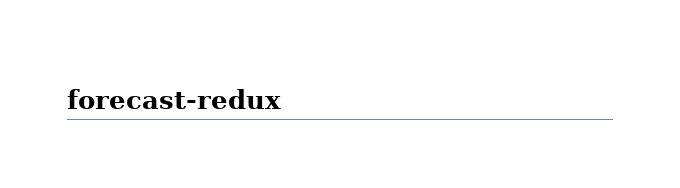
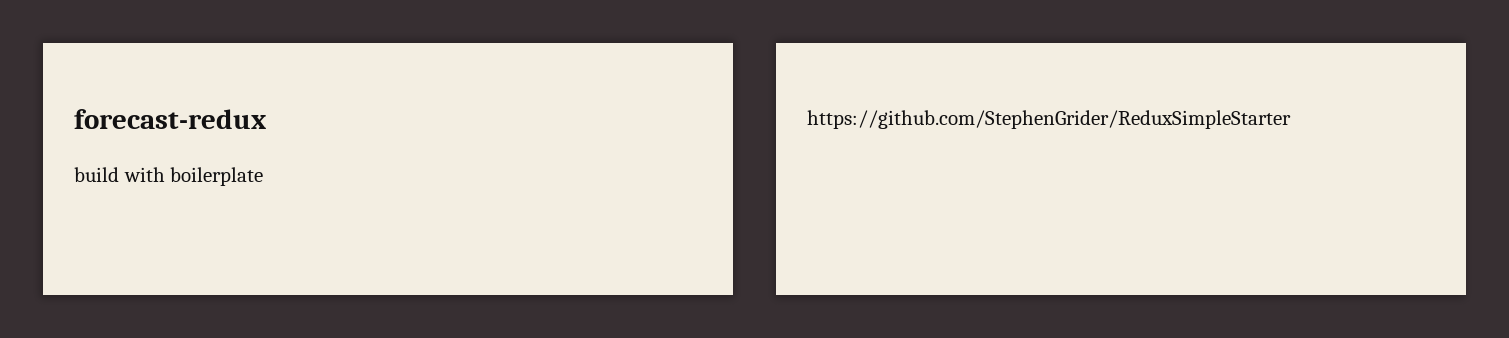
+ build with boilerplate https://github.com/StephenGrider/ReduxSimpleStarter

